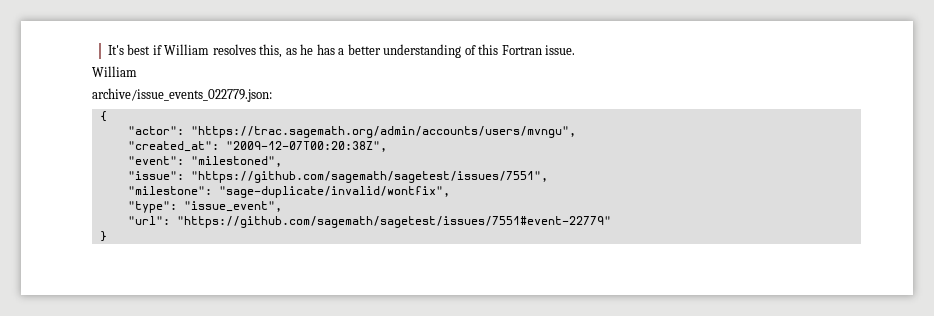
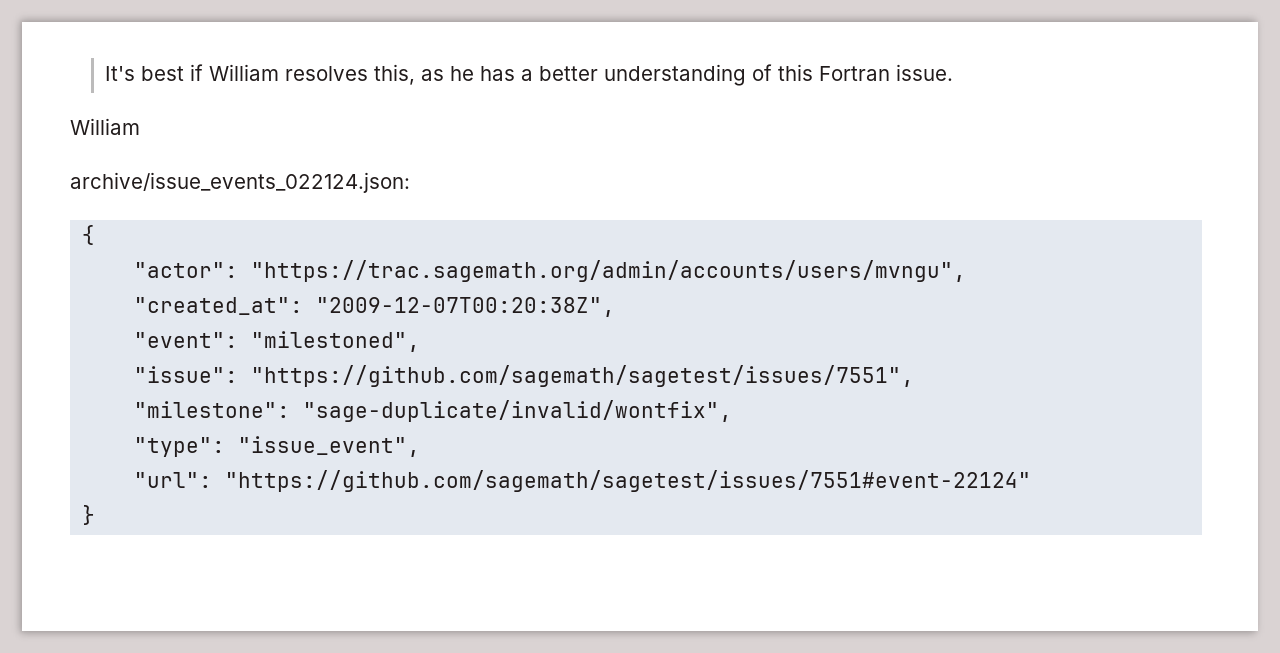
- archive/issue_events_022779.json:
+ archive/issue_events_022124.json:
- "url": "https://github.com/sagemath/sagetest/issues/7551#event-22779"
+ "url": "https://github.com/sagemath/sagetest/issues/7551#event-22124"

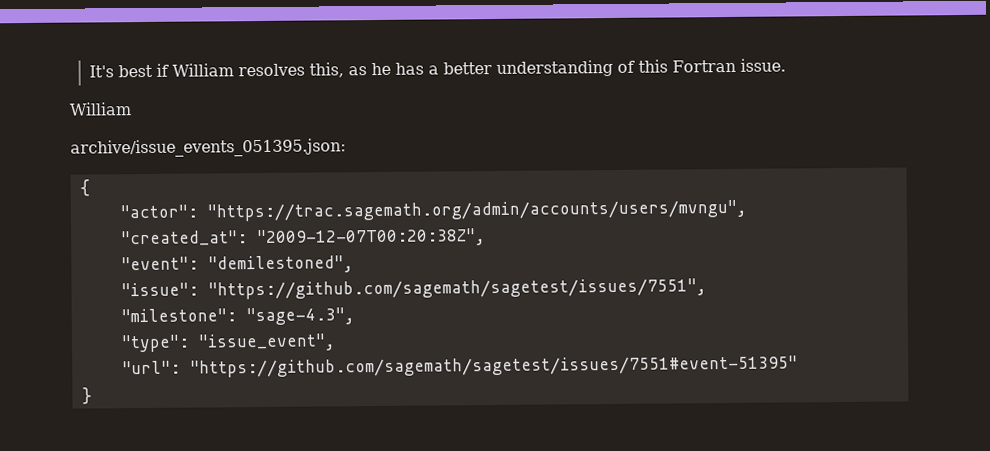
- archive/issue_events_022124.json:
+ archive/issue_events_051395.json:
- "event": "milestoned",
+ "event": "demilestoned",
- "milestone": "sage-duplicate/invalid/wontfix",
+ "milestone": "sage-4.3",
- "url": "https://github.com/sagemath/sagetest/issues/7551#event-22124"
+ "url": "https://github.com/sagemath/sagetest/issues/7551#event-51395"

